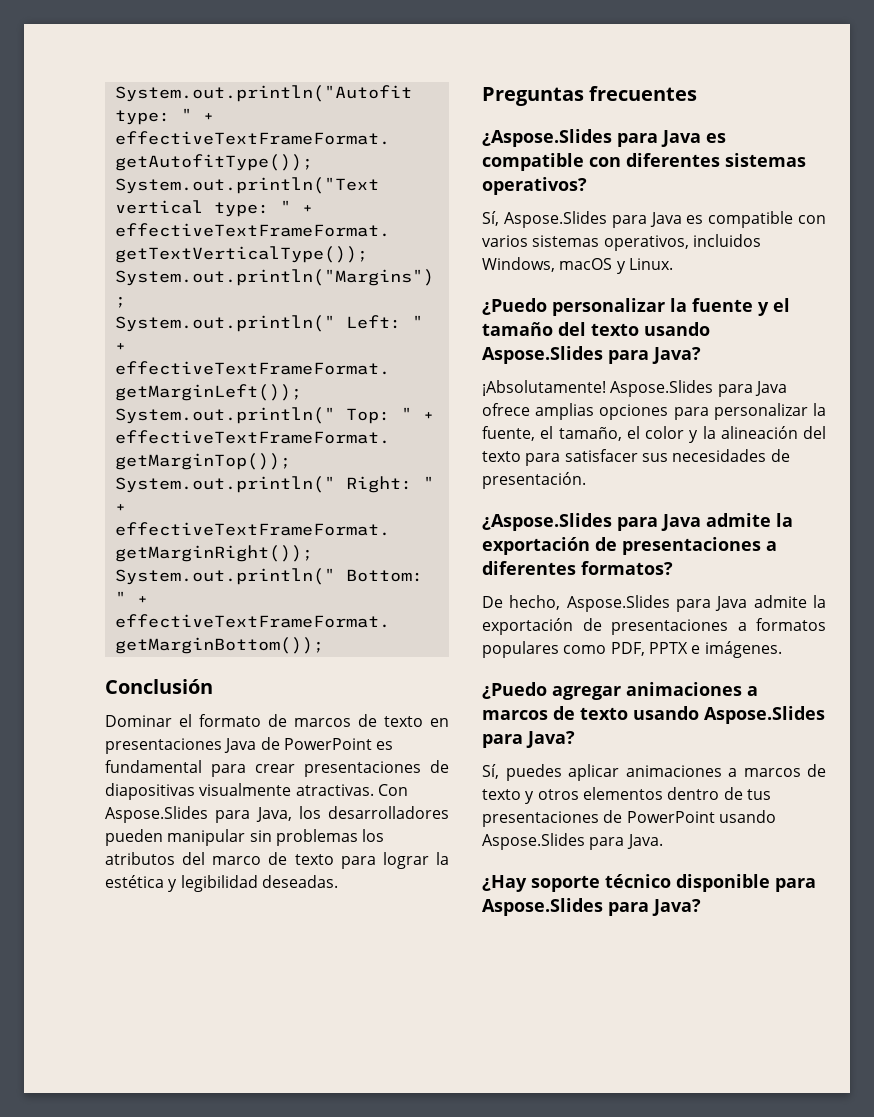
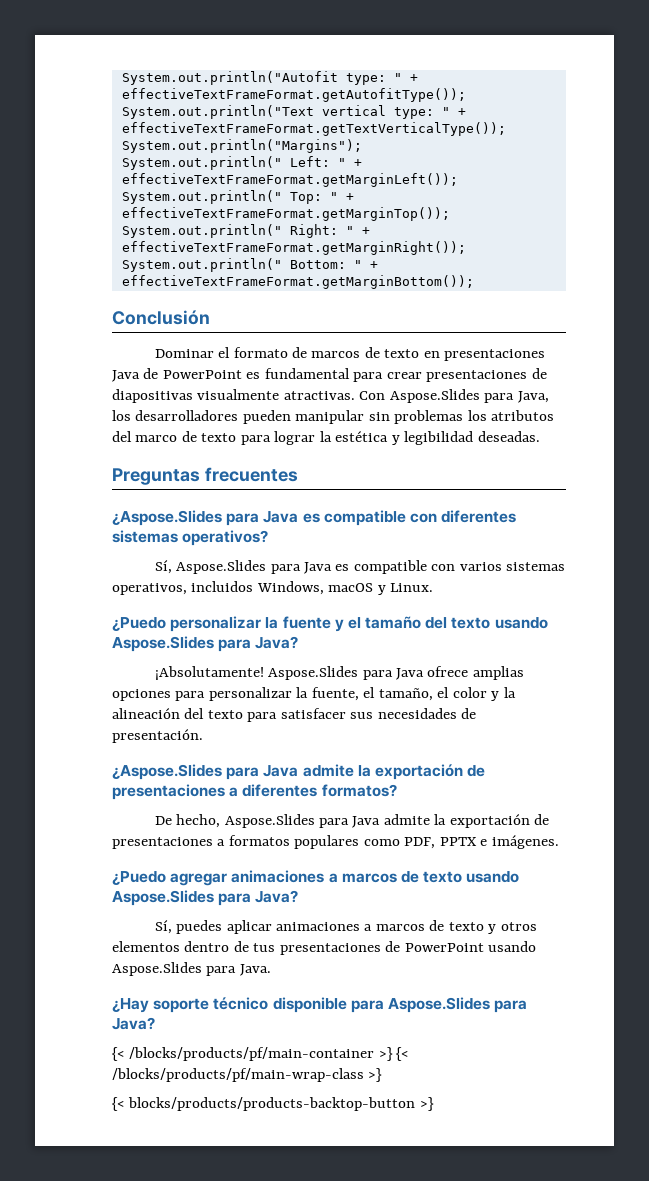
+ {< /blocks/products/pf/main-container >} {< /blocks/products/pf/main-wrap-class >}
+ {< blocks/products/products-backtop-button >}

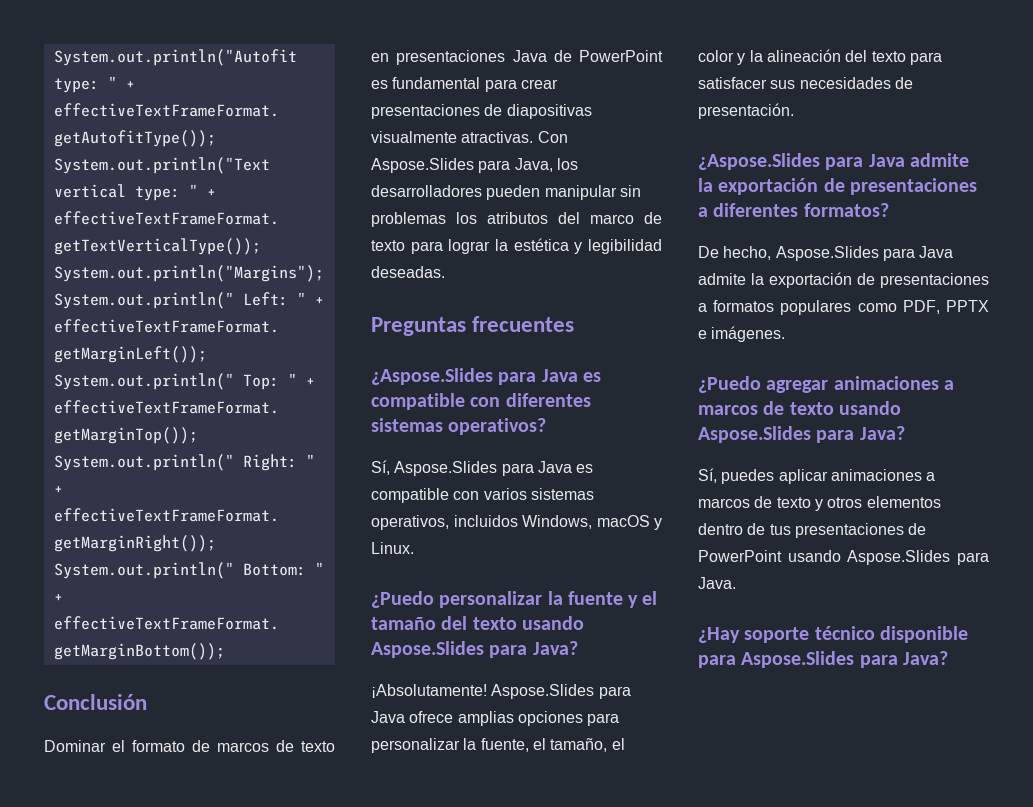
- {< /blocks/products/pf/main-container >} {< /blocks/products/pf/main-wrap-class >}
- {< blocks/products/products-backtop-button >}

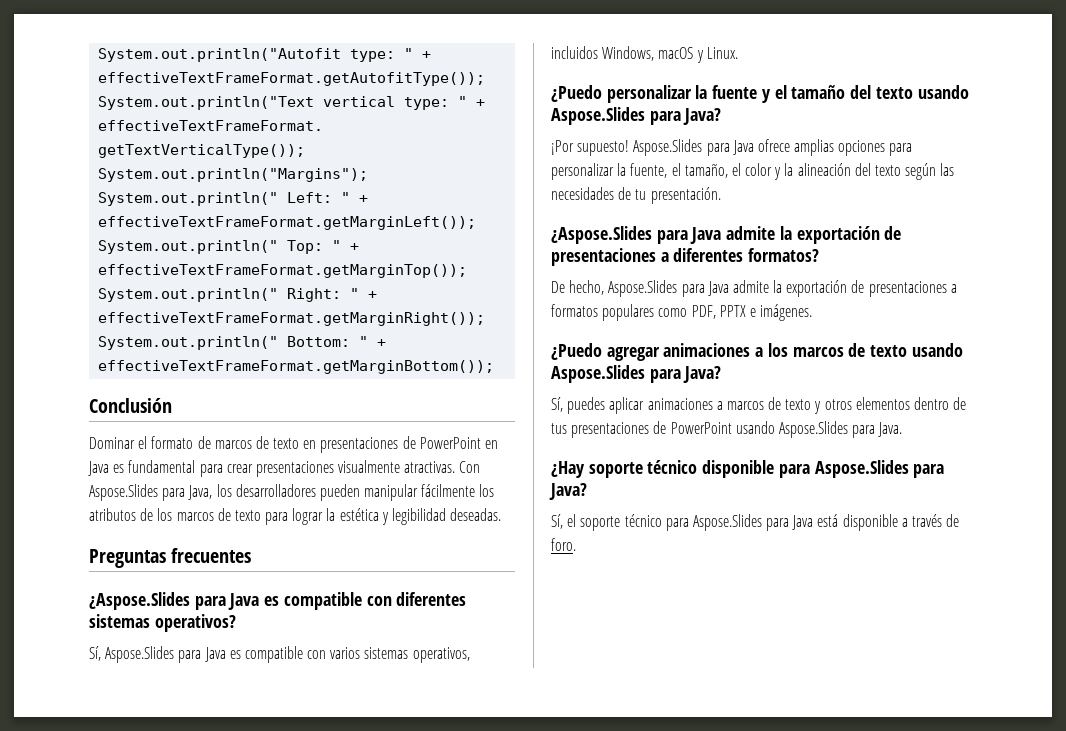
- Dominar el formato de marcos de texto en presentaciones Java de PowerPoint es fundamental para crear presentaciones de diapositivas visualmente atractivas.
+ Dominar el formato de marcos de texto en presentaciones de PowerPoint en Java es fundamental para crear presentaciones visualmente atractivas.
- Con Aspose.Slides para Java, los desarrolladores pueden manipular sin problemas los atributos del marco de texto para lograr la estética y legibilidad deseadas.
+ Con Aspose.Slides para Java, los desarrolladores pueden manipular fácilmente los atributos de los marcos de texto para lograr la estética y legibilidad deseadas.
- ¡Absolutamente!
+ ¡Por supuesto!
- Aspose.Slides para Java ofrece amplias opciones para personalizar la fuente, el tamaño, el color y la alineación del texto para satisfacer sus necesidades de presentación.
+ Aspose.Slides para Java ofrece amplias opciones para personalizar la fuente, el tamaño, el color y la alineación del texto según las necesidades de tu presentación.
- ¿Puedo agregar animaciones a marcos de texto usando Aspose.Slides para Java?
+ ¿Puedo agregar animaciones a los marcos de texto usando Aspose.Slides para Java?
+ Sí, el soporte técnico para Aspose.Slides para Java está disponible a través de foro.

